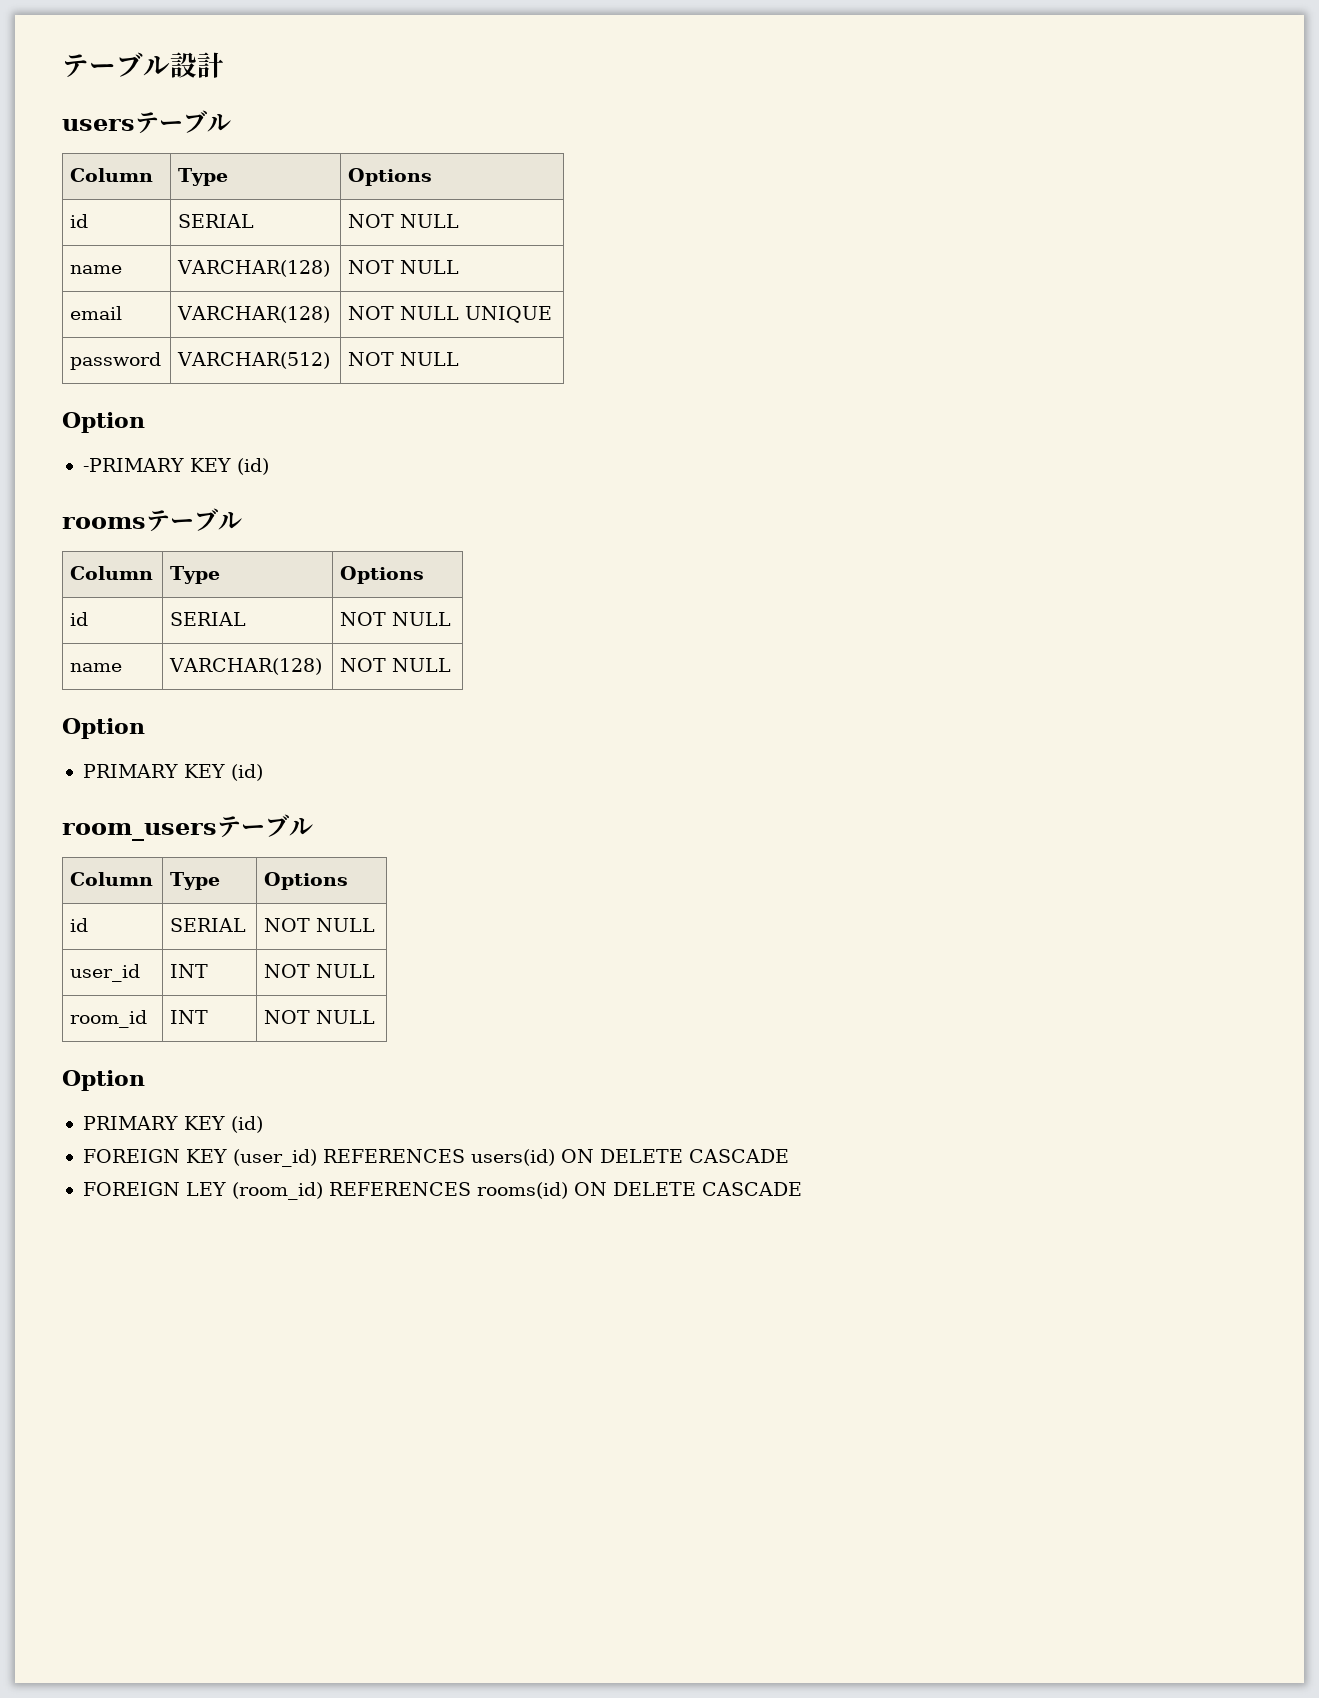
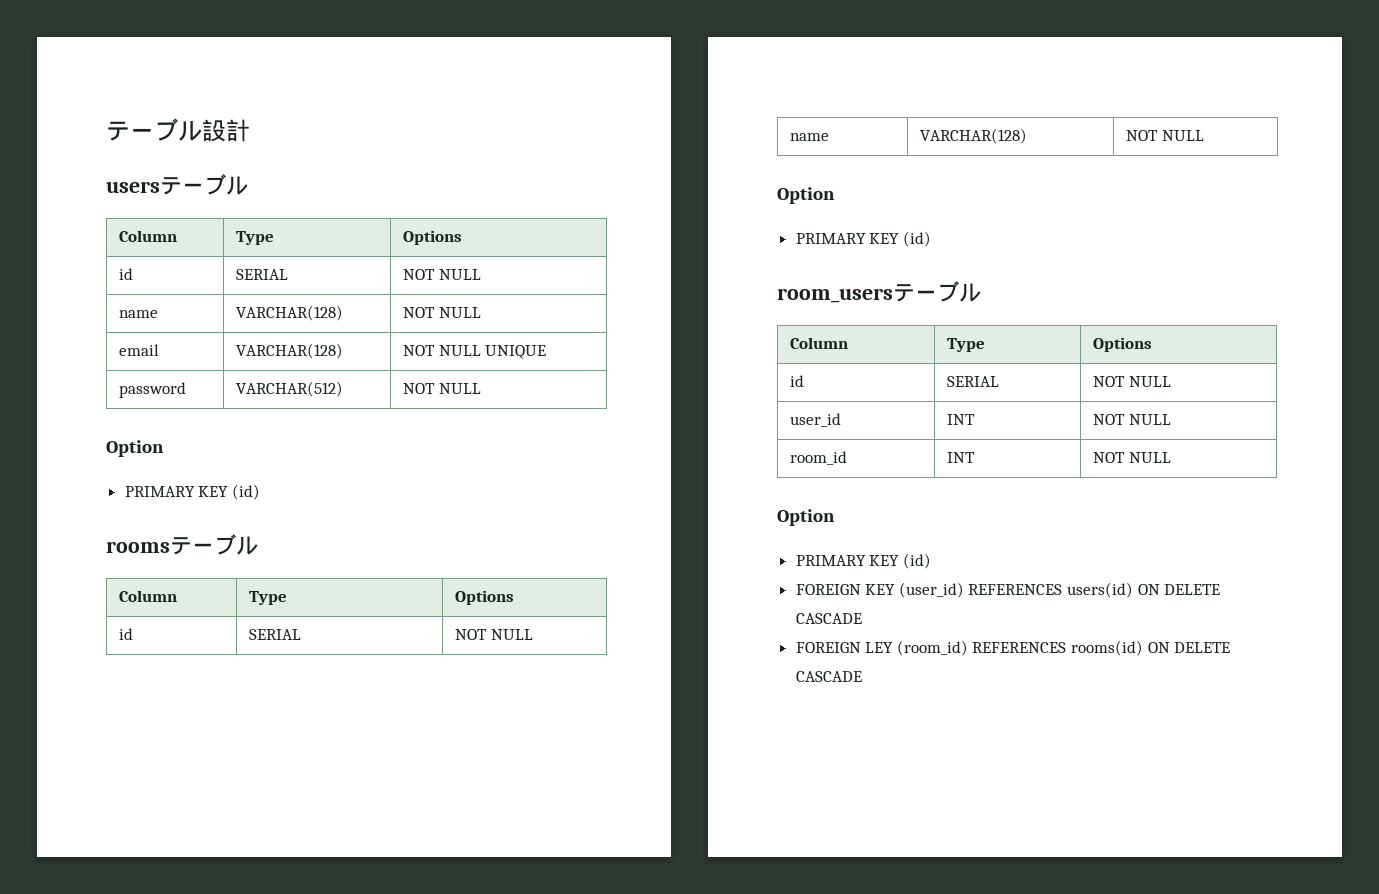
  password | VARCHAR(512) | NOT NULL
  Option
- -PRIMARY KEY (id)
+ PRIMARY KEY (id)

